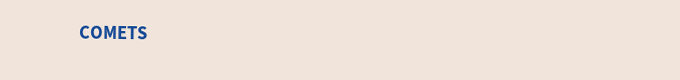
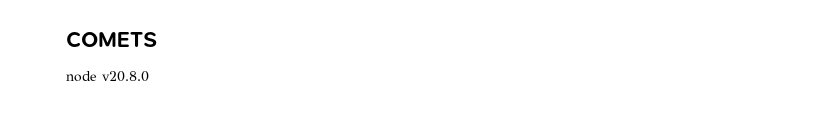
+ node v20.8.0

